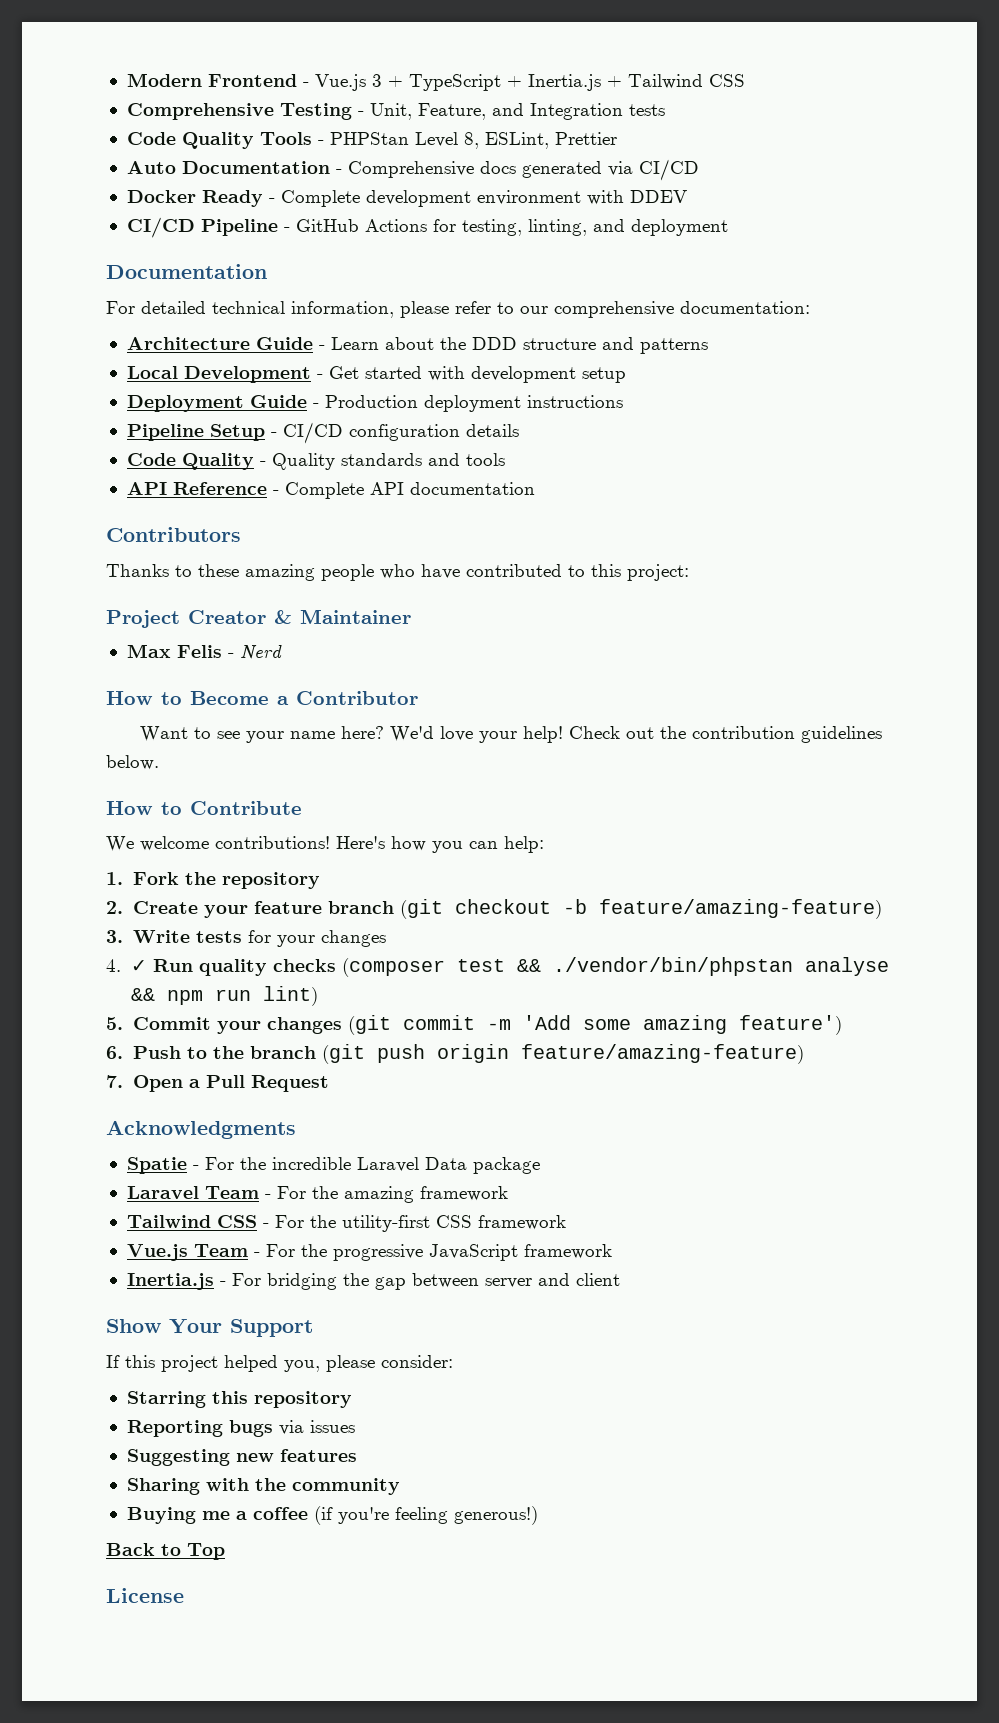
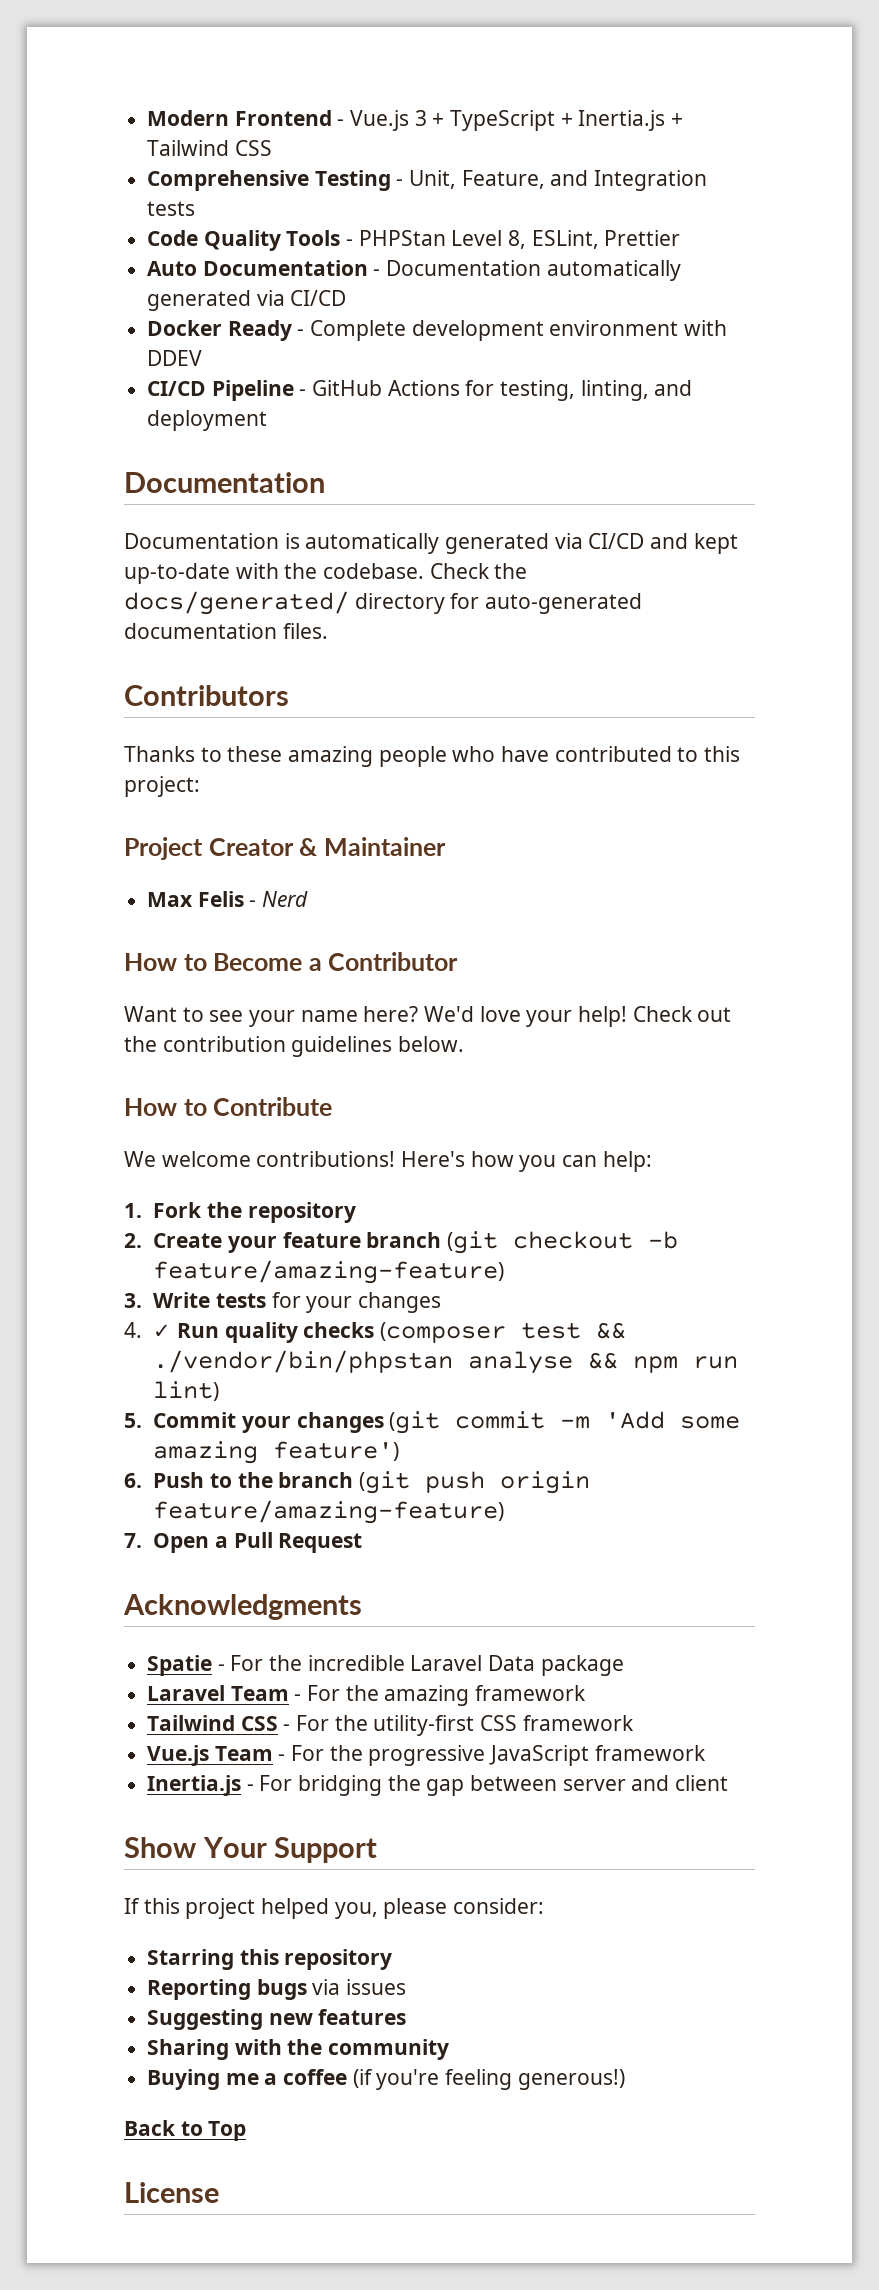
- Auto Documentation - Comprehensive docs generated via CI/CD
+ Auto Documentation - Documentation automatically generated via CI/CD
- For detailed technical information, please refer to our comprehensive documentation:
- Architecture Guide - Learn about the DDD structure and patterns
- Local Development - Get started with development setup
- Deployment Guide - Production deployment instructions
- Pipeline Setup - CI/CD configuration details
- Code Quality - Quality standards and tools
- API Reference - Complete API documentation
+ Documentation is automatically generated via CI/CD and kept up-to-date with the codebase. Check the docs/generated/ directory for auto-generated documentation files.

